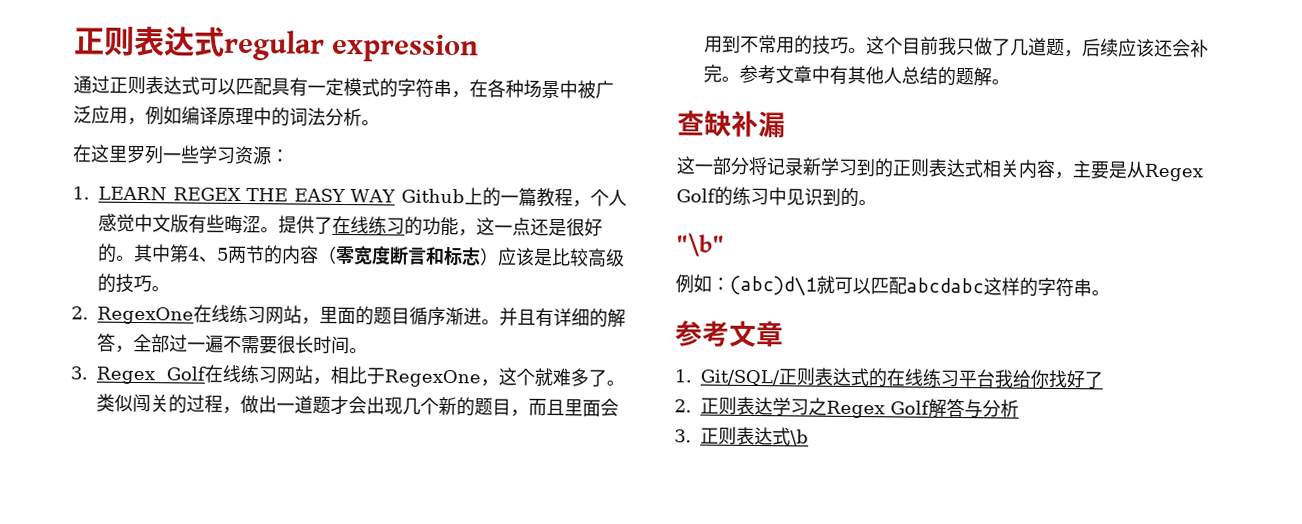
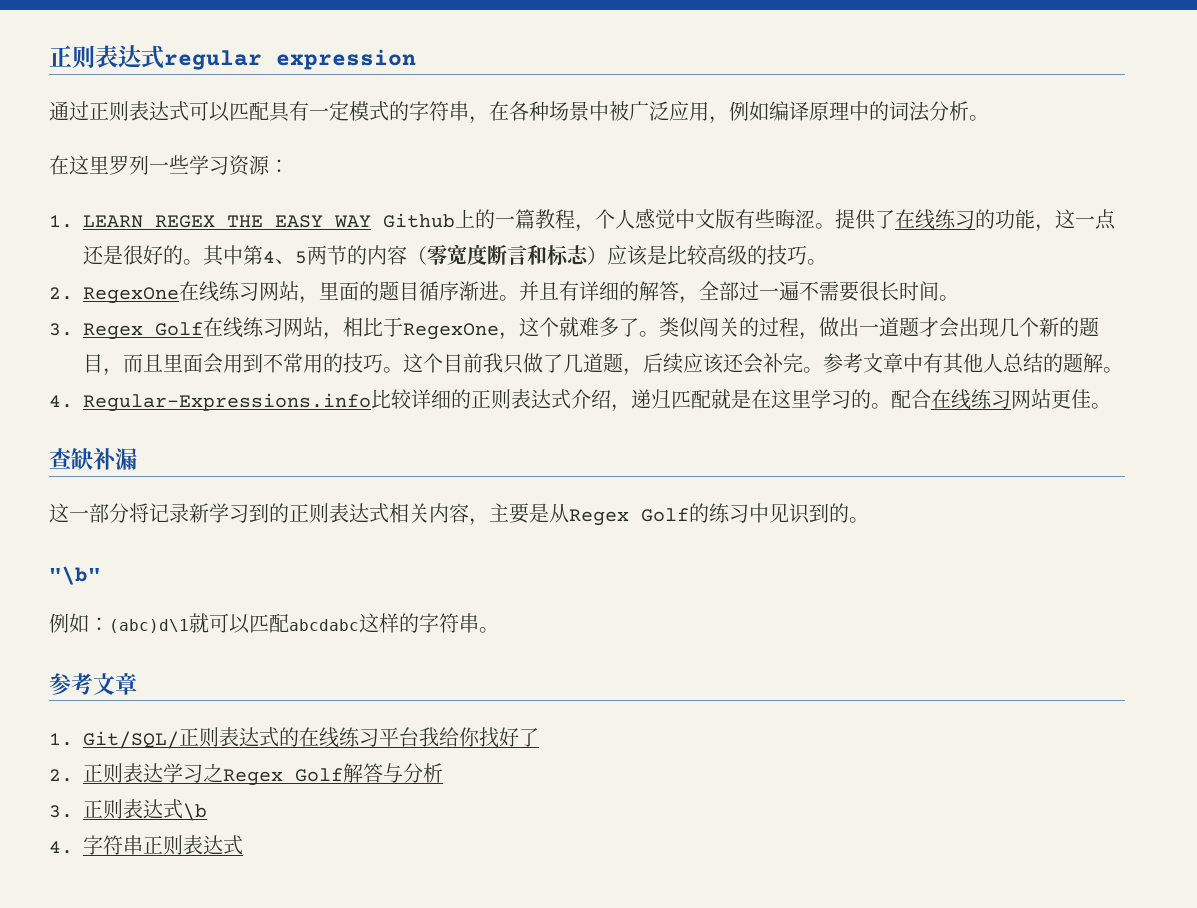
+ 4. Regular-Expressions.info比较详细的正则表达式介绍，递归匹配就是在这里学习的。配合在线练习网站更佳。
+ 4.字符串正则表达式

